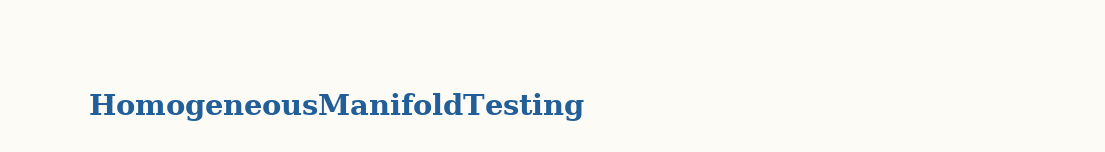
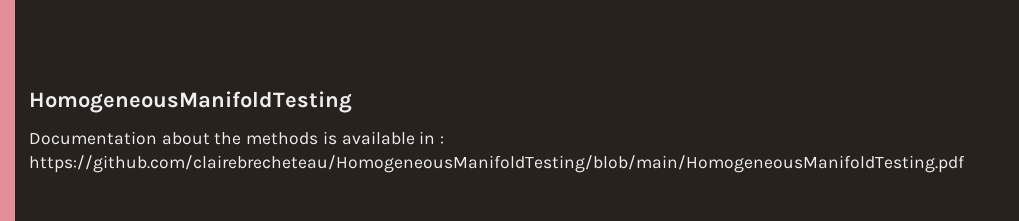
+ Documentation about the methods is available in : https://github.com/clairebrecheteau/HomogeneousManifoldTesting/blob/main/HomogeneousManifoldTesting.pdf

